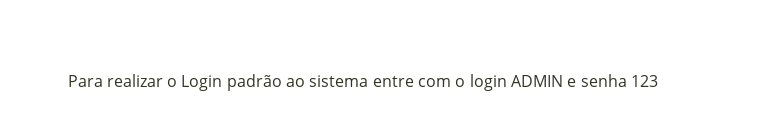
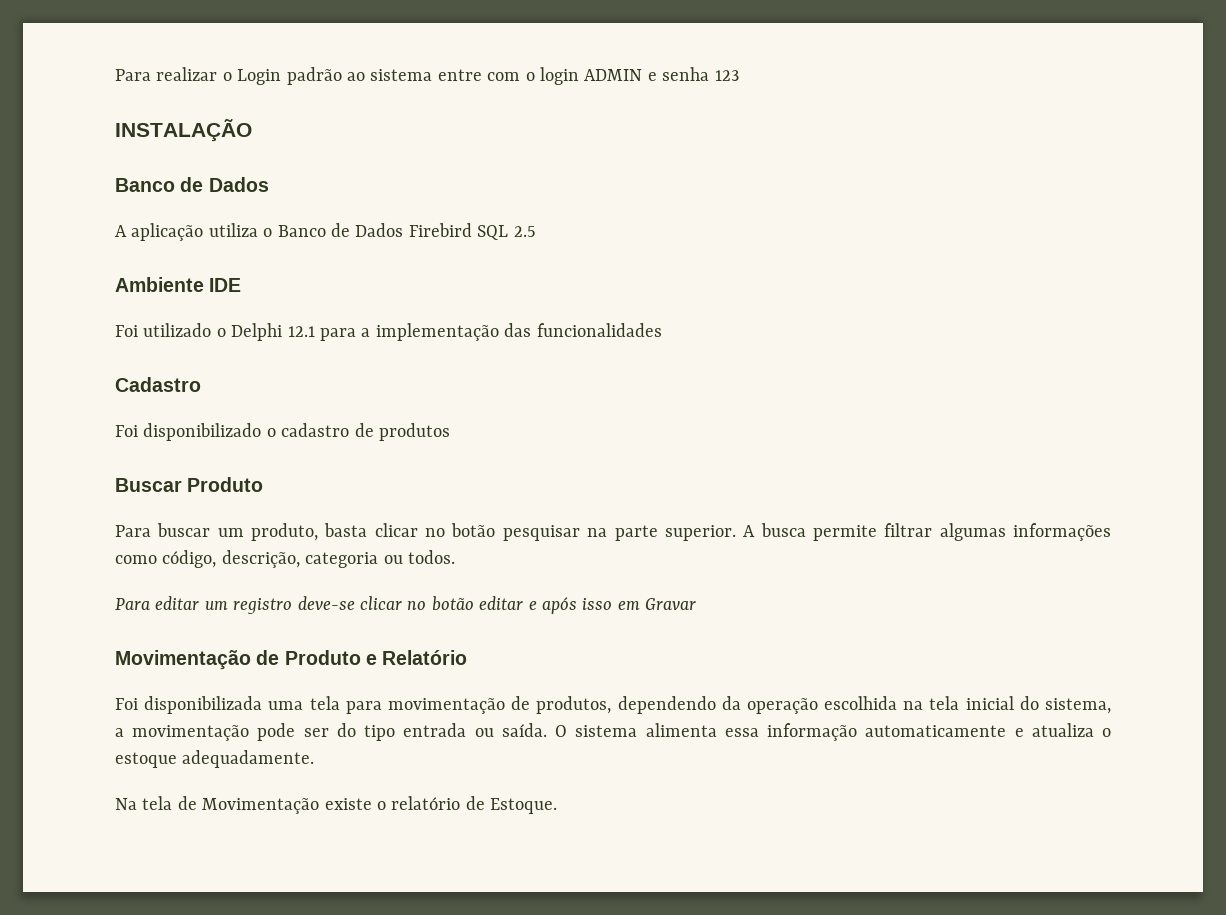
+ INSTALAÇÃO
+ Banco de Dados
+ A aplicação utiliza o Banco de Dados Firebird SQL 2.5
+ Ambiente IDE
+ Foi utilizado o Delphi 12.1 para a implementação das funcionalidades
+ Cadastro
+ Foi disponibilizado o cadastro de produtos
+ Buscar Produto
+ Para buscar um produto, basta clicar no botão pesquisar na parte superior. A busca permite filtrar algumas informações como código, descrição, categoria ou todos.
+ Para editar um registro deve-se clicar no botão editar e após isso em Gravar
+ Movimentação de Produto e Relatório
+ Foi disponibilizada uma tela para movimentação de produtos, dependendo da operação escolhida na tela inicial do sistema, a movimentação pode ser do tipo entrada ou saída. O sistema alimenta essa informação automaticamente e atualiza o estoque adequadamente.
+ Na tela de Movimentação existe o relatório de Estoque.

